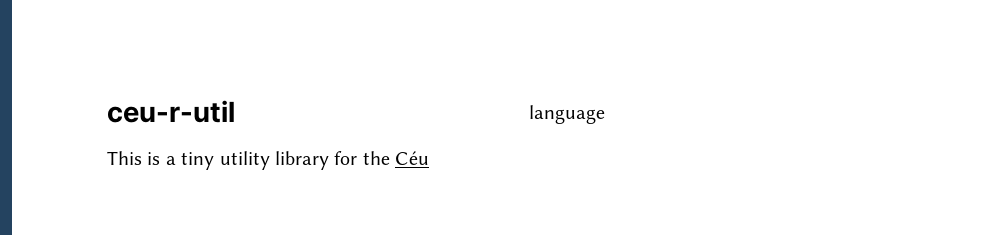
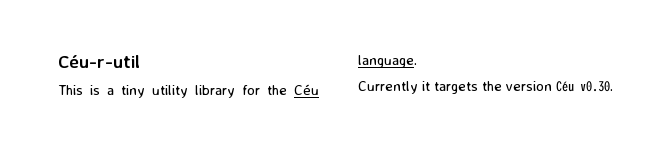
- ceu-r-util
+ Céu-r-util
- This is a tiny utility library for the Céu language
+ This is a tiny utility library for the Céu language.
+ Currently it targets the version Céu v0.30.

